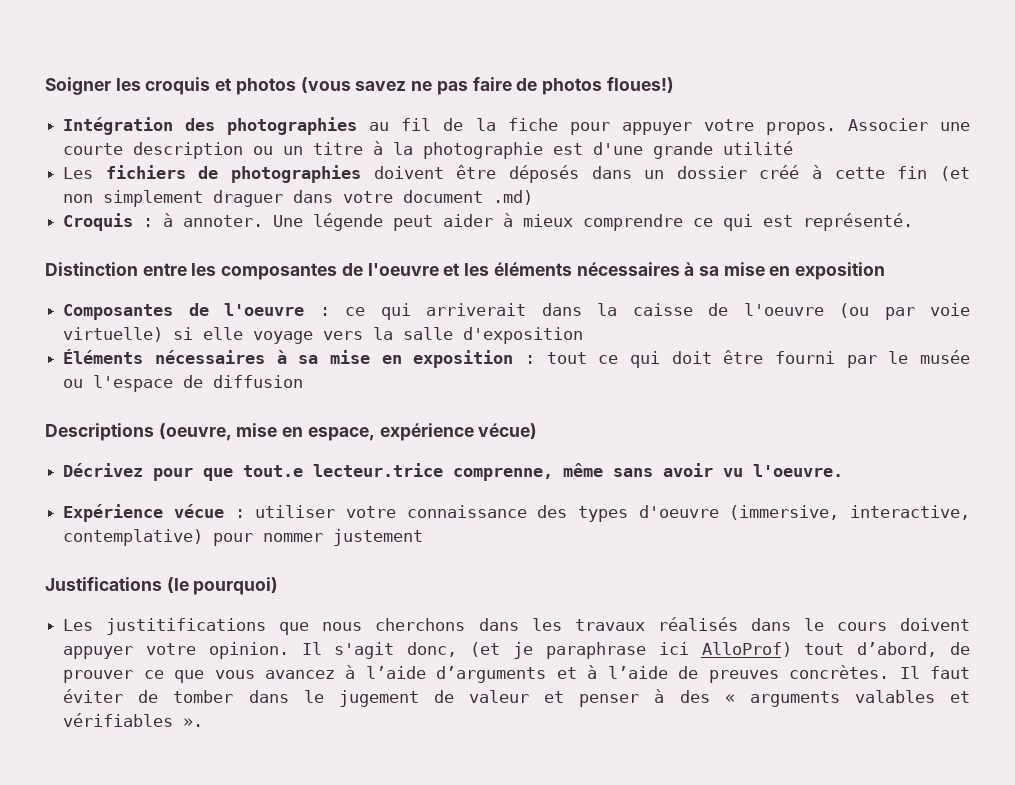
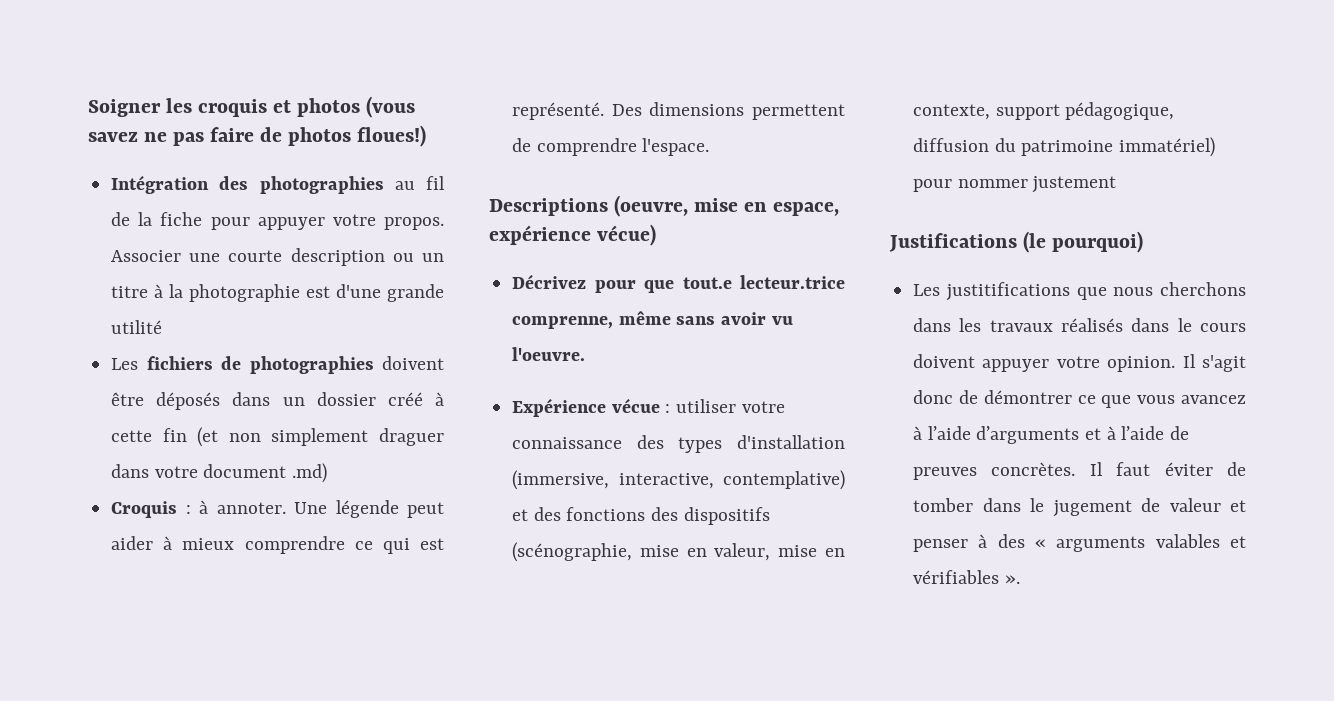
- Une légende peut aider à mieux comprendre ce qui est représenté.
- Distinction entre les composantes de l'oeuvre et les éléments nécessaires à sa mise en exposition
- Composantes de l'oeuvre : ce qui arriverait dans la caisse de l'oeuvre (ou par voie virtuelle) si elle voyage vers la salle d'exposition
- Éléments nécessaires à sa mise en exposition : tout ce qui doit être fourni par le musée ou l'espace de diffusion
+ Une légende peut aider à mieux comprendre ce qui est représenté. Des dimensions permettent de comprendre l'espace.
- Expérience vécue : utiliser votre connaissance des types d'oeuvre (immersive, interactive, contemplative) pour nommer justement
+ Expérience vécue : utiliser votre connaissance des types d'installation (immersive, interactive, contemplative) et des fonctions des dispositifs (scénographie, mise en valeur, mise en contexte, support pédagogique, diffusion du patrimoine immatériel) pour nommer justement
- Il s'agit donc, (et je paraphrase ici AlloProf) tout d’abord, de prouver ce que vous avancez à l’aide d’arguments et à l’aide de preuves concrètes.
+ Il s'agit donc de démontrer ce que vous avancez à l’aide d’arguments et à l’aide de preuves concrètes.

